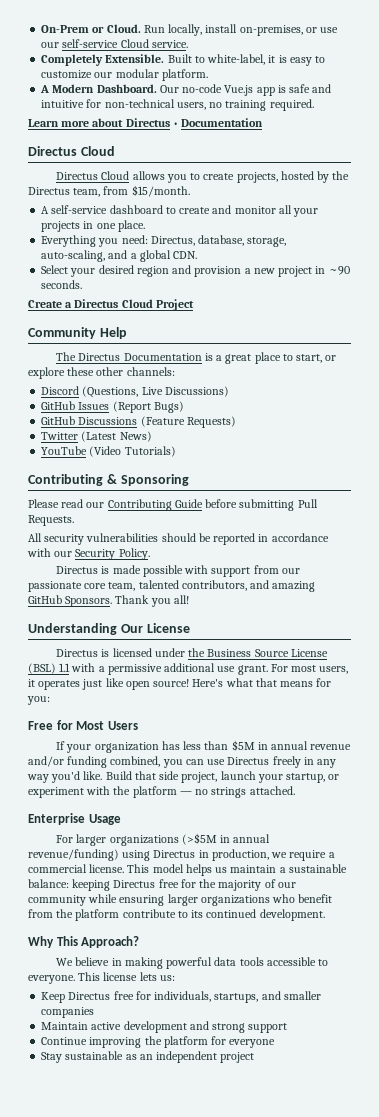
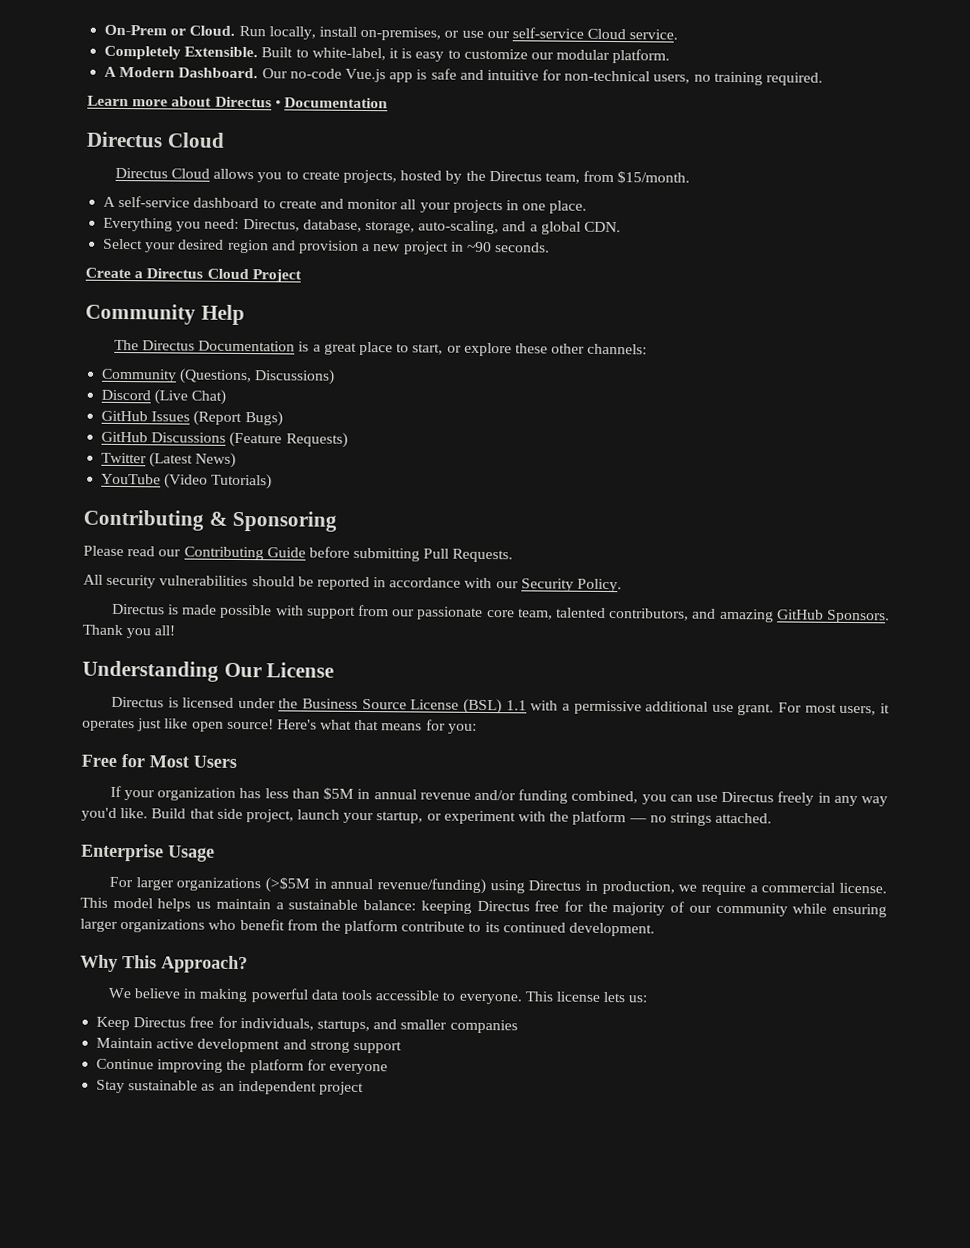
- Discord (Questions, Live Discussions)
+ Community (Questions, Discussions)
+ Discord (Live Chat)

